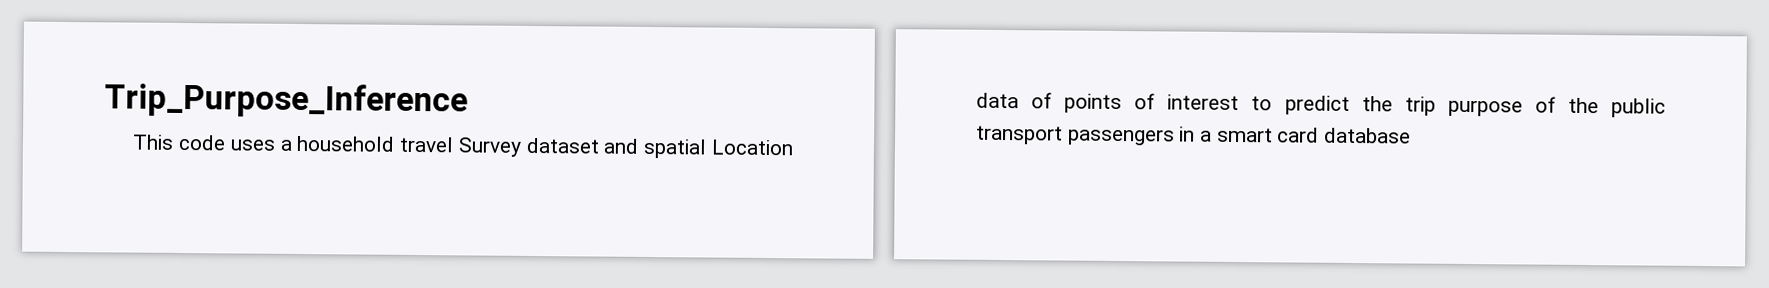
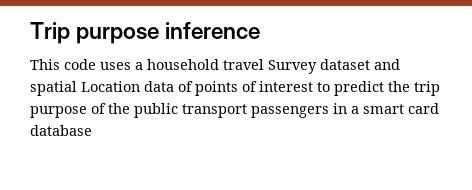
- Trip_Purpose_Inference
+ Trip purpose inference

